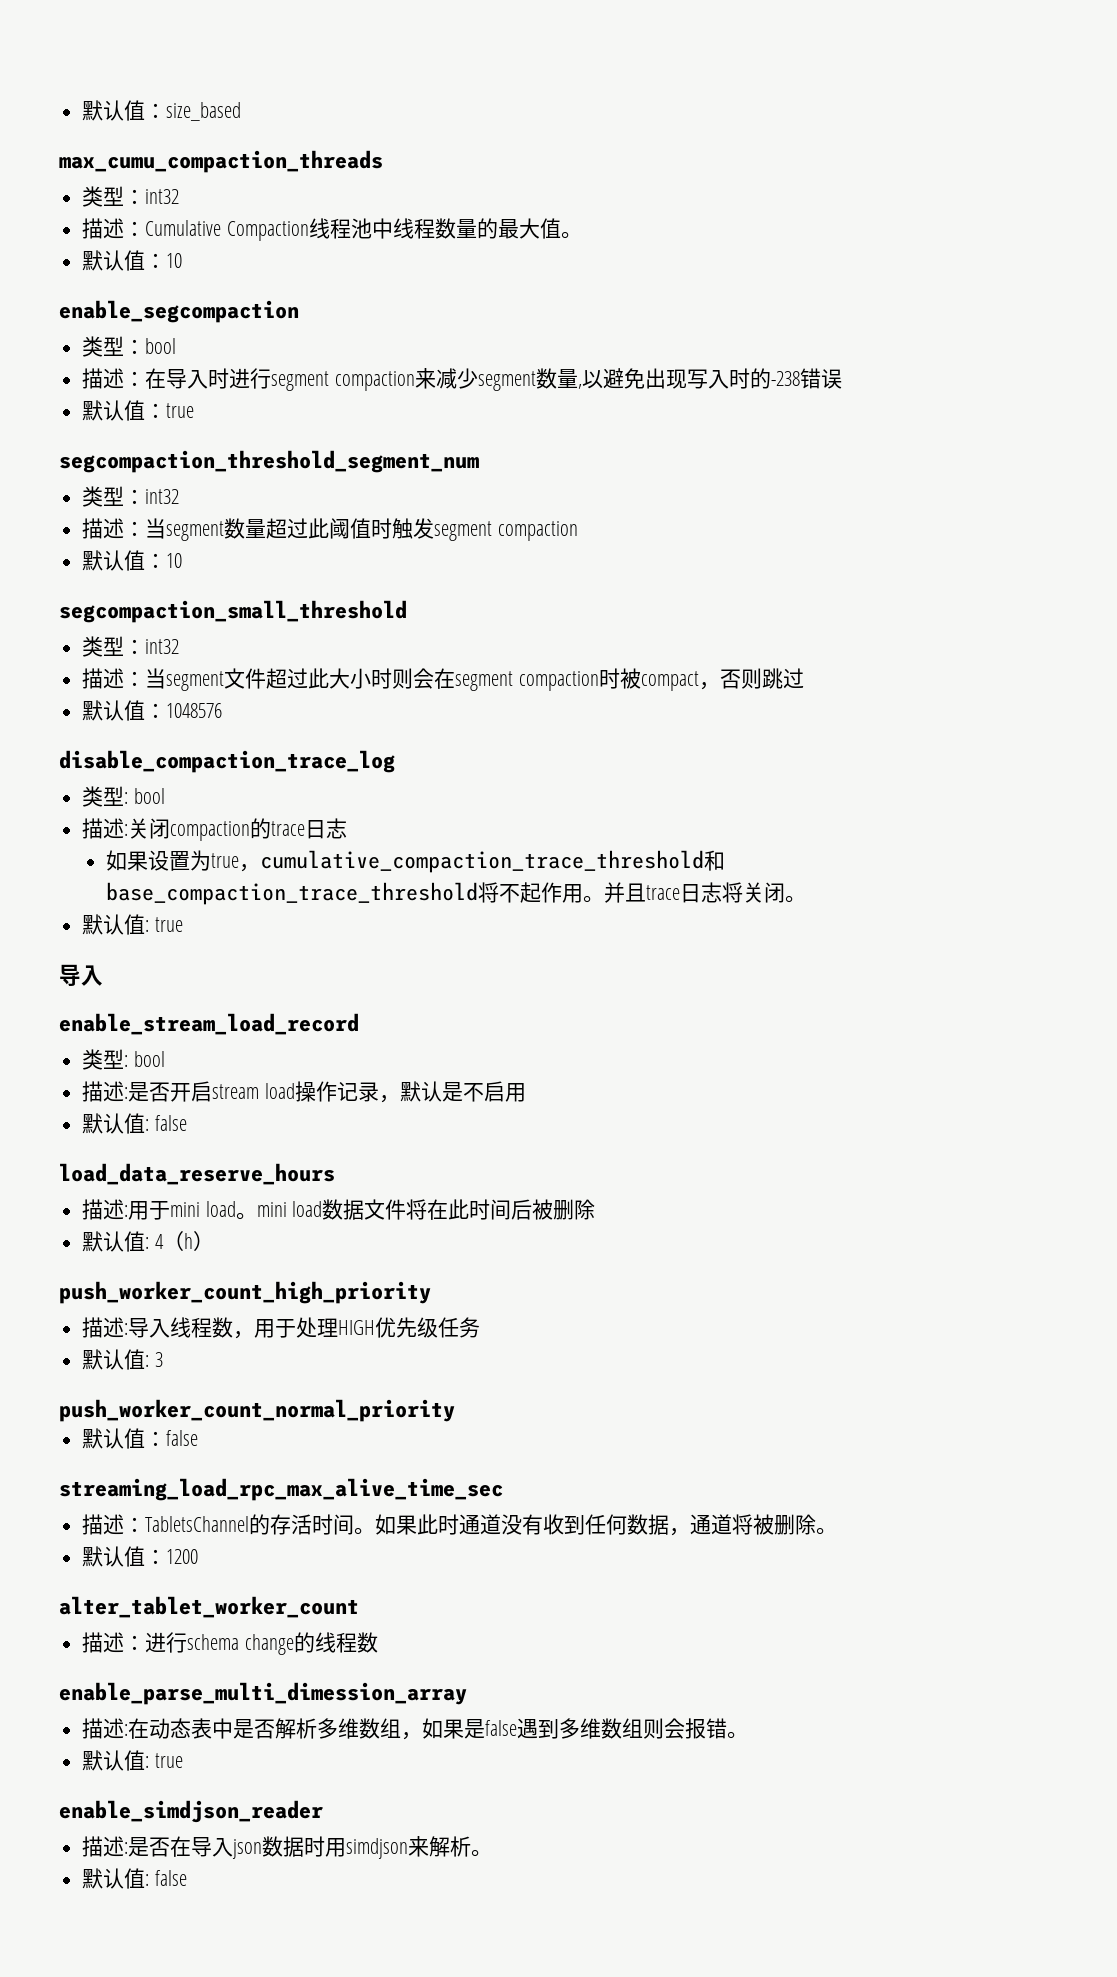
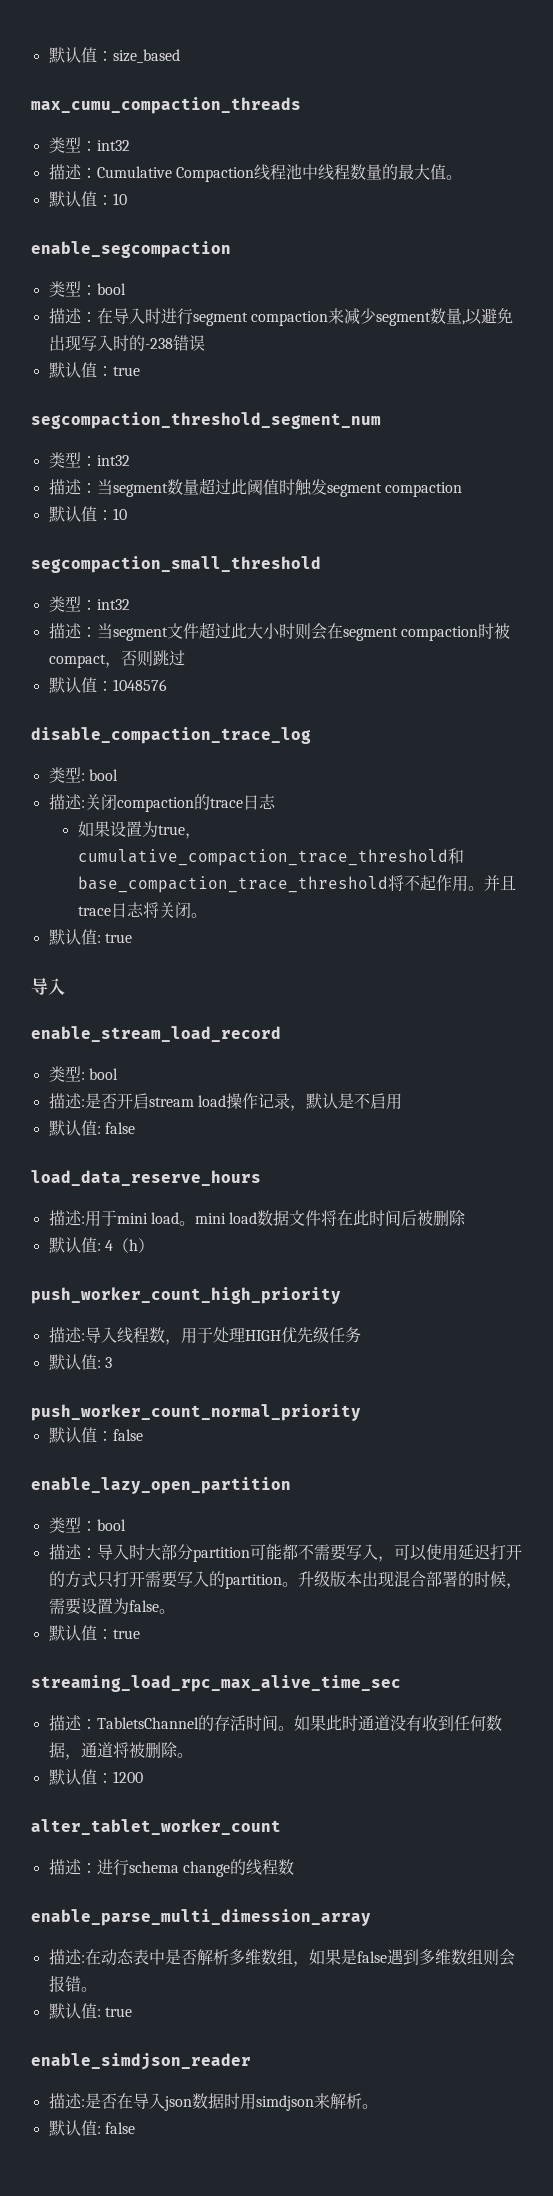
+ enable_lazy_open_partition
+ 类型：bool
+ 描述：导入时大部分partition可能都不需要写入，可以使用延迟打开的方式只打开需要写入的partition。升级版本出现混合部署的时候，需要设置为false。
+ 默认值：true

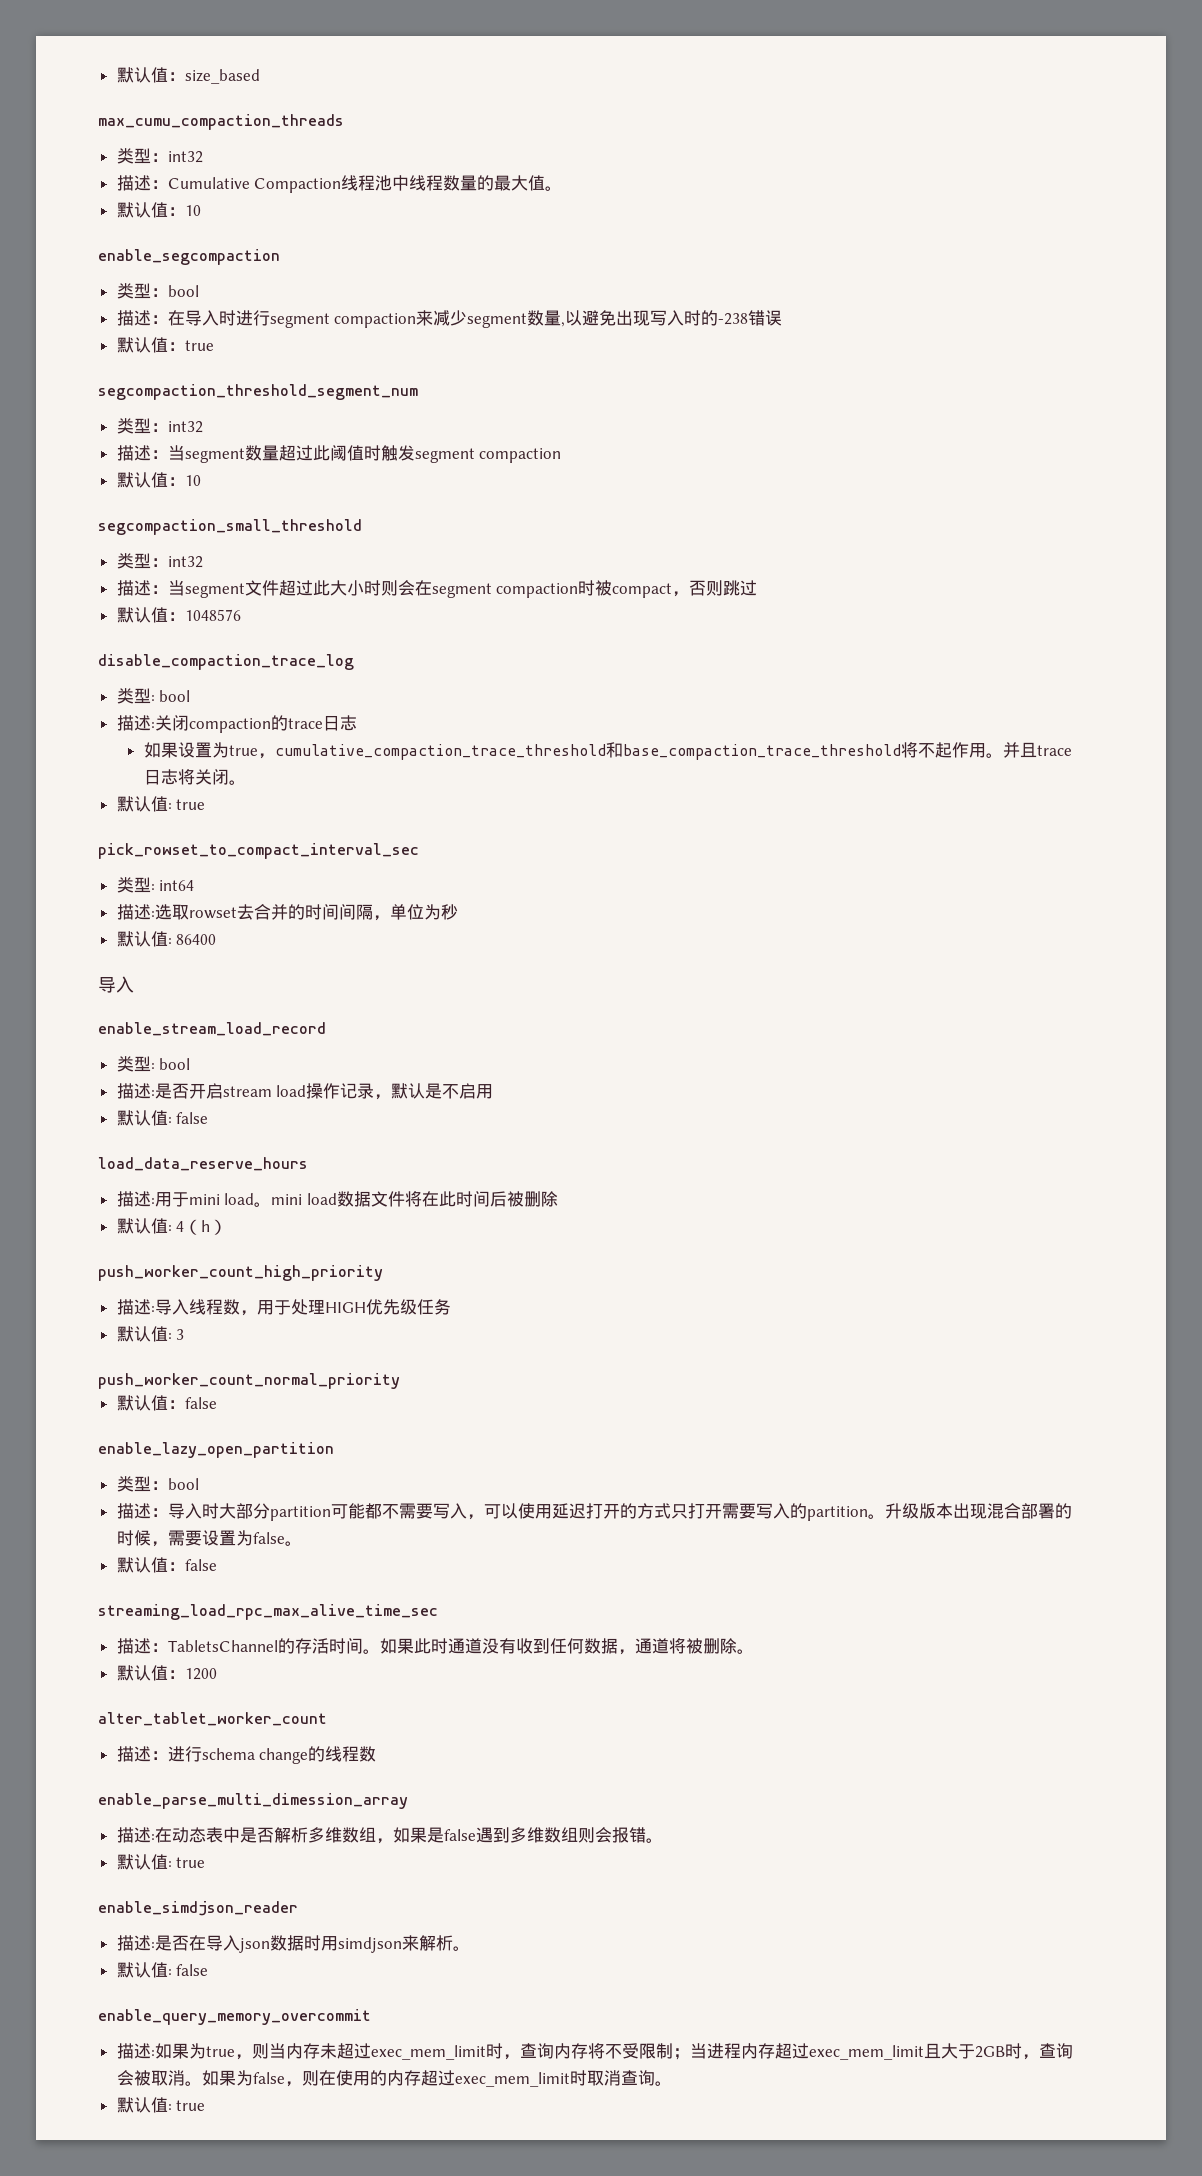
+ pick_rowset_to_compact_interval_sec
+ 类型: int64
+ 描述:选取rowset去合并的时间间隔，单位为秒
+ 默认值: 86400
  升级版本出现混合部署的时候，需要设置为false。
- 默认值：true
+ 默认值：false
+ enable_query_memory_overcommit
+ 描述:如果为true，则当内存未超过exec_mem_limit时，查询内存将不受限制；当进程内存超过exec_mem_limit且大于2GB时，查询会被取消。如果为false，则在使用的内存超过exec_mem_limit时取消查询。
+ 默认值: true

